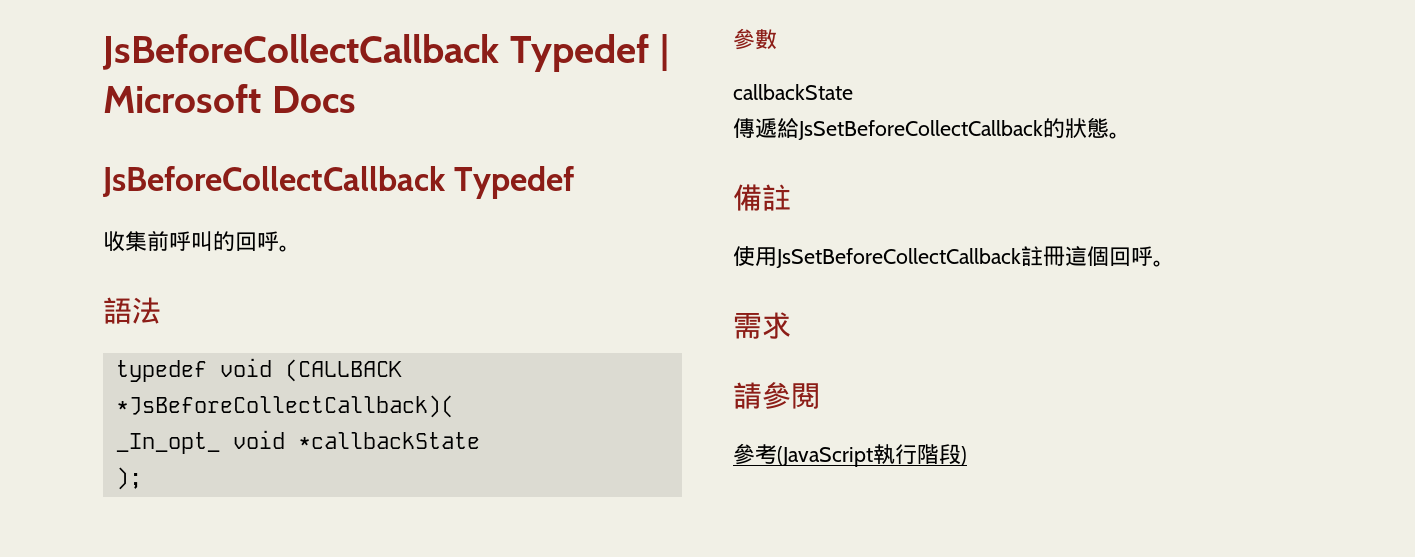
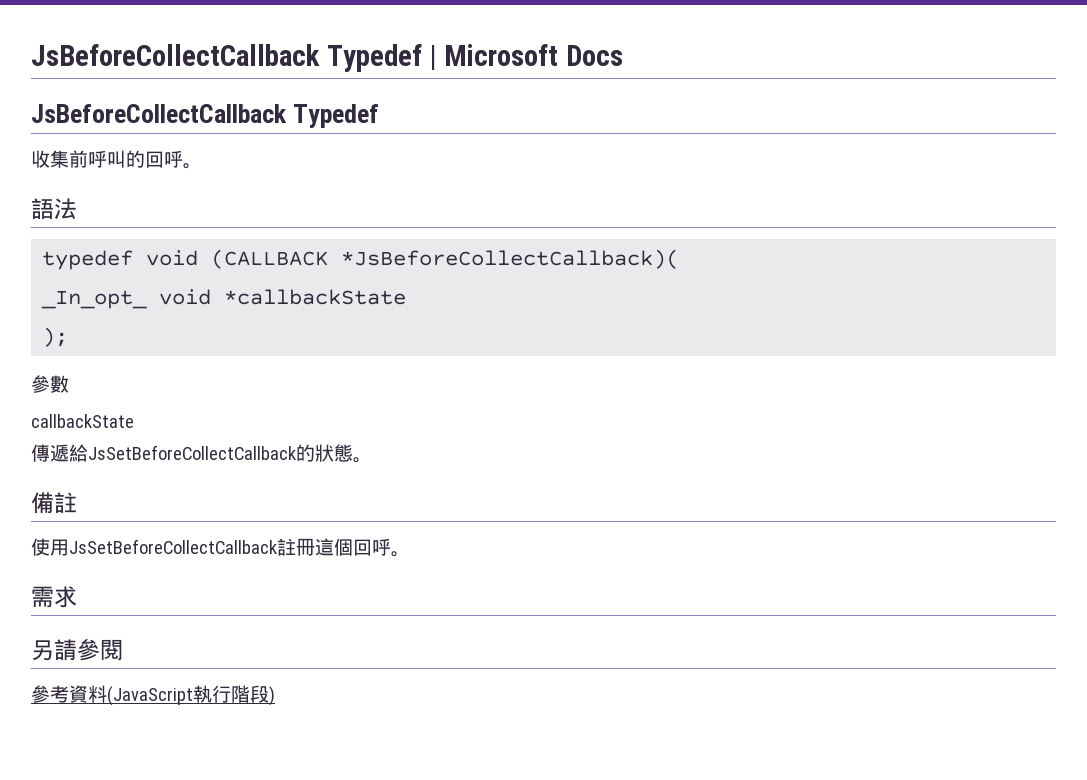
- 請參閱
+ 另請參閱
- 參考(JavaScript執行階段)
+ 參考資料(JavaScript執行階段)

